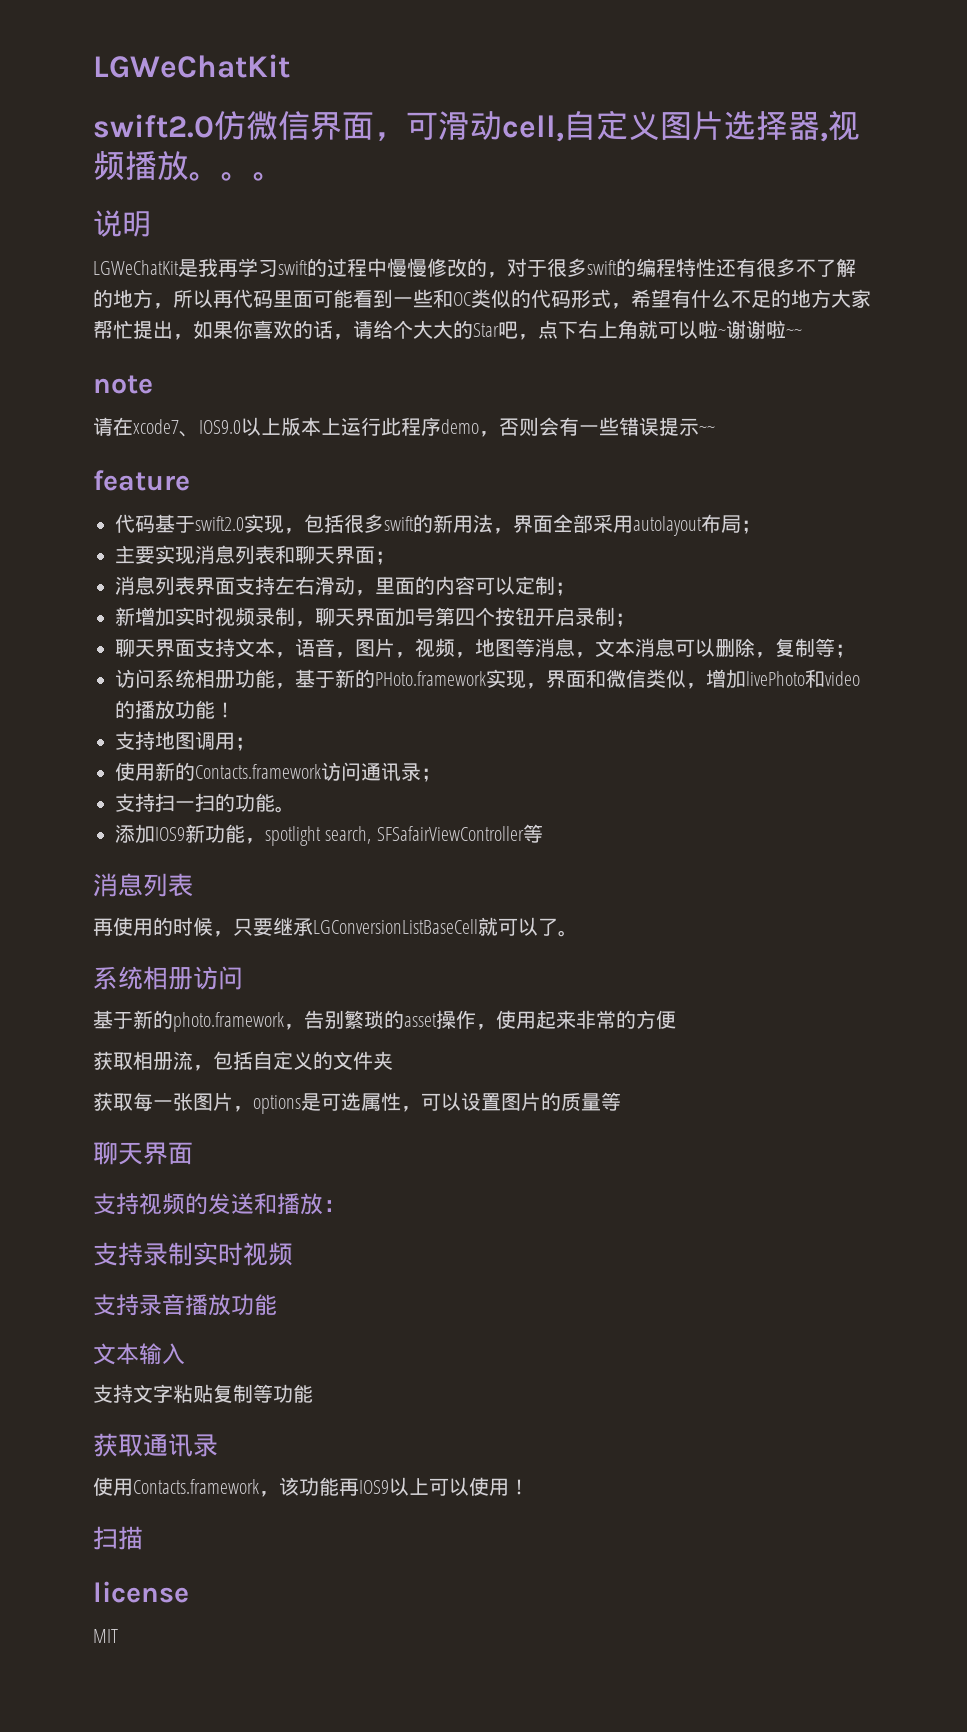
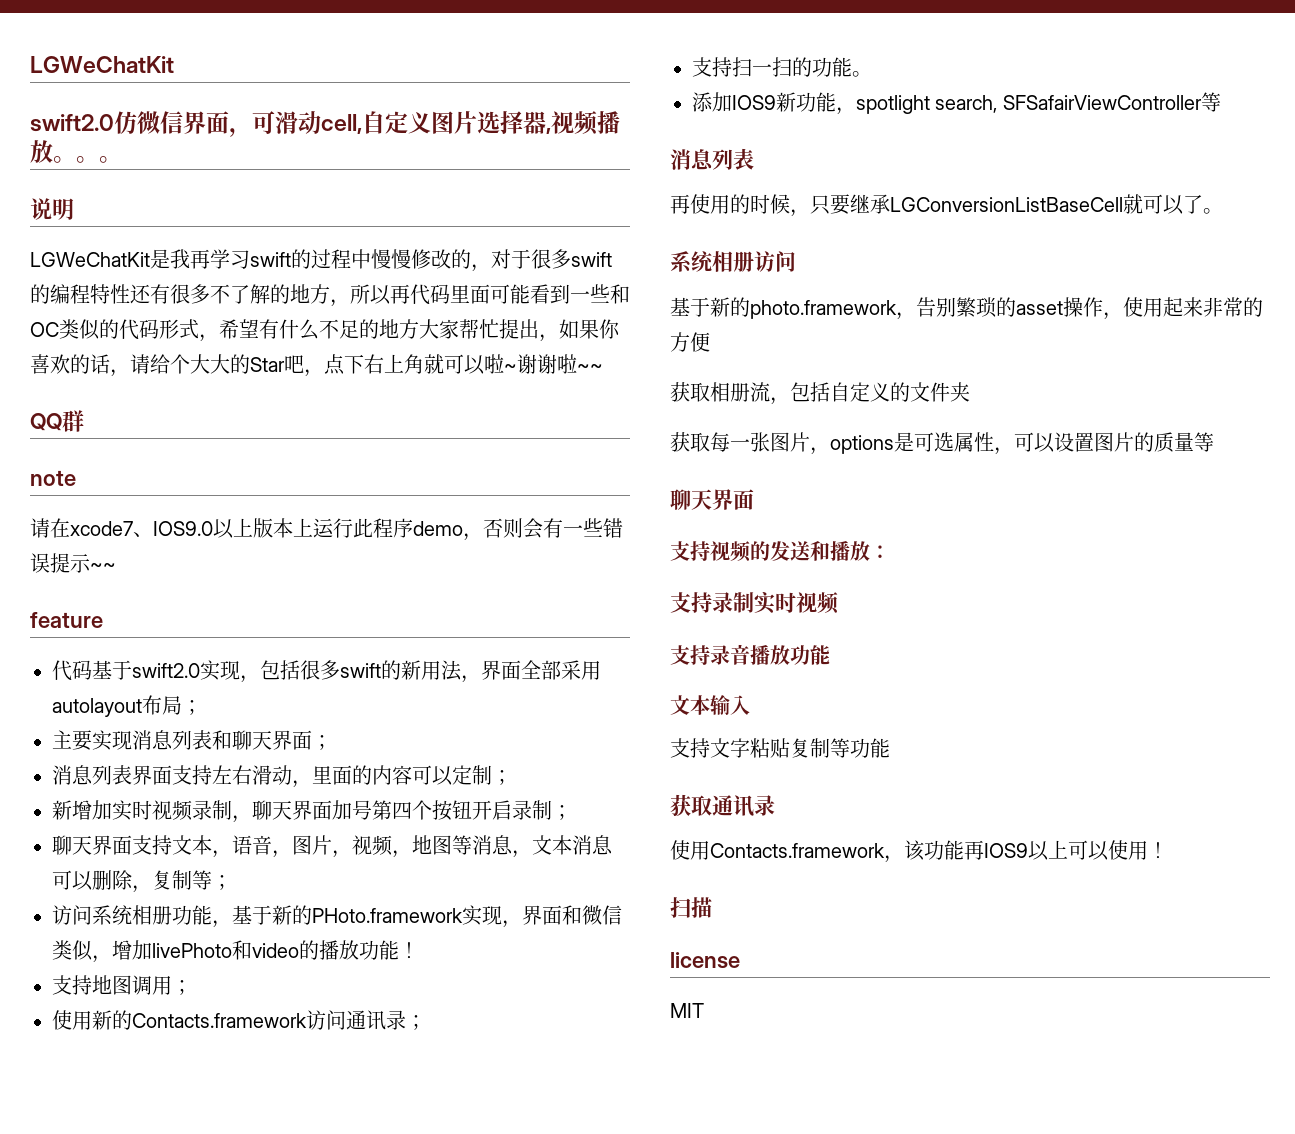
+ QQ群

